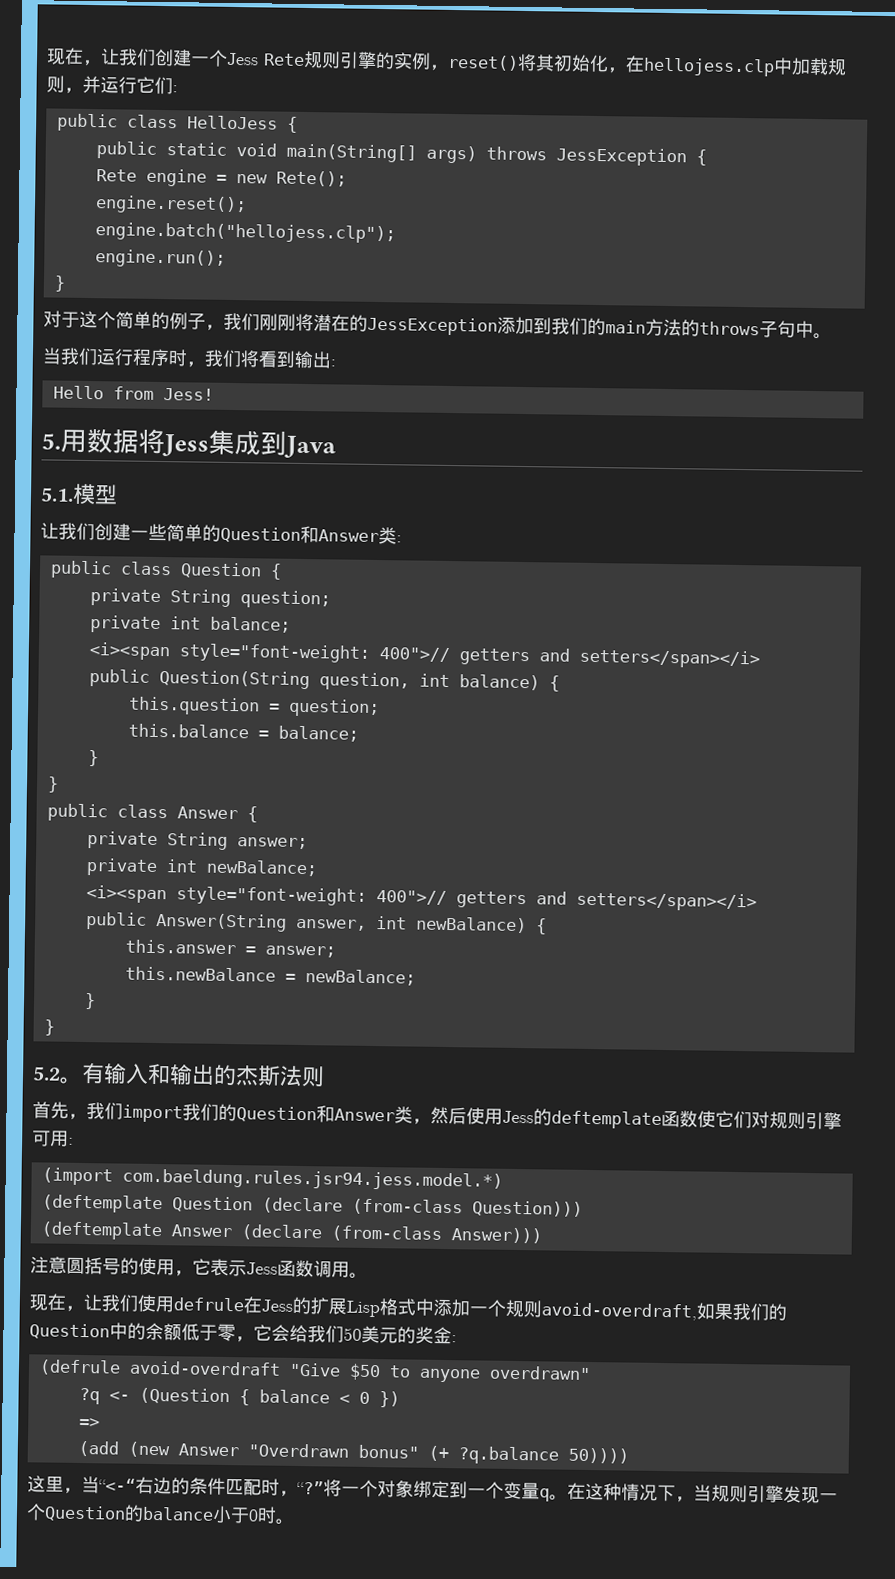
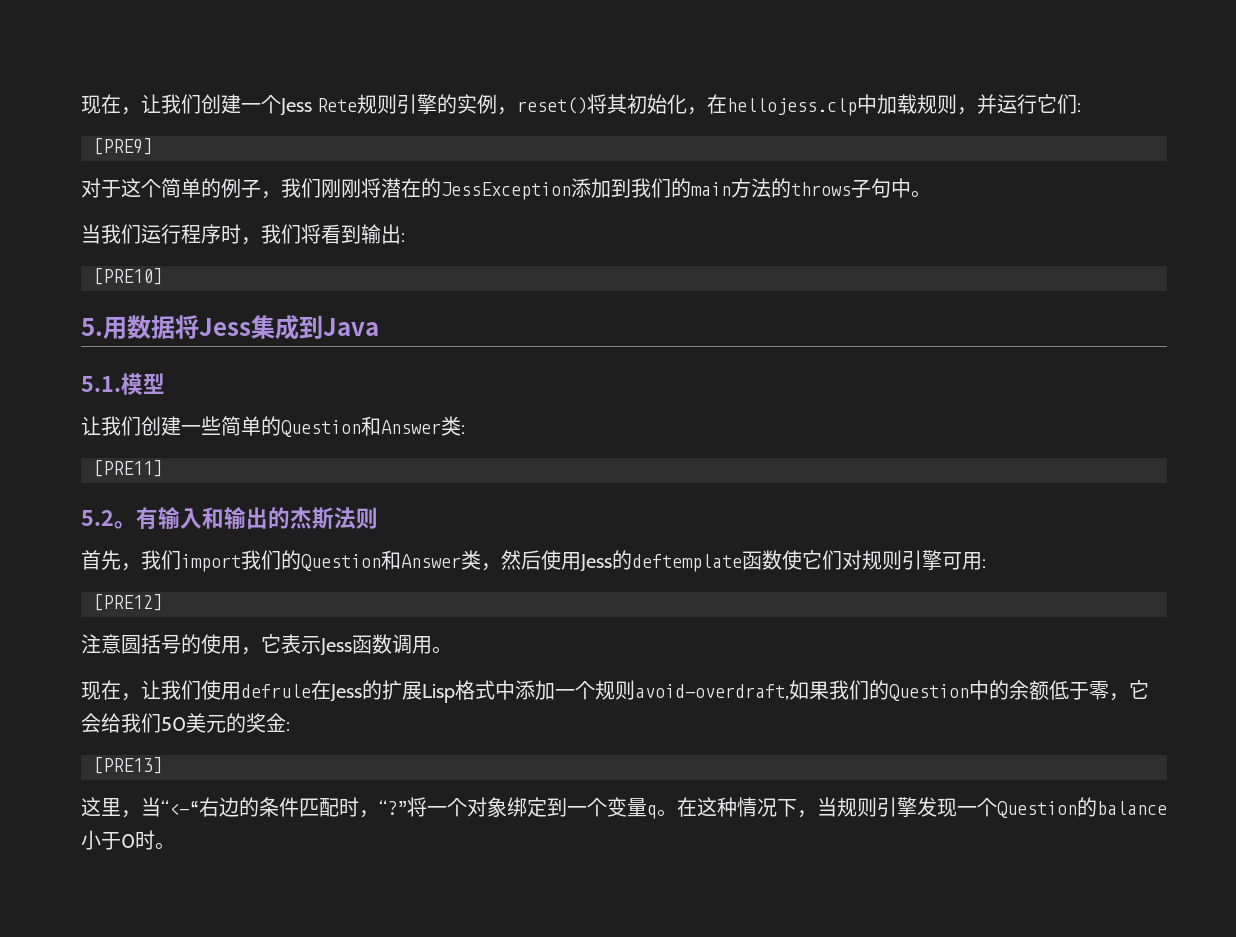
- public class HelloJess {
- public static void main(String[] args) throws JessException {
- Rete engine = new Rete();
- engine.reset();
- engine.batch("hellojess.clp");
- engine.run();
- }
+ [PRE9]
- Hello from Jess!
+ [PRE10]
- public class Question {
- private String question;
- private int balance;
- <i><span style="font-weight: 400">// getters and setters</span></i>
- public Question(String question, int balance) {
- this.question = question;
- this.balance = balance;
- }
- }
- public class Answer {
- private String answer;
- private int newBalance;
- <i><span style="font-weight: 400">// getters and setters</span></i>
- public Answer(String answer, int newBalance) {
- this.answer = answer;
- this.newBalance = newBalance;
- }
- }
+ [PRE11]
- (import com.baeldung.rules.jsr94.jess.model.*)
- (deftemplate Question (declare (from-class Question)))
- (deftemplate Answer (declare (from-class Answer)))
+ [PRE12]
- (defrule avoid-overdraft "Give $50 to anyone overdrawn"
- ?q <- (Question { balance < 0 })
- =>
- (add (new Answer "Overdrawn bonus" (+ ?q.balance 50))))
+ [PRE13]

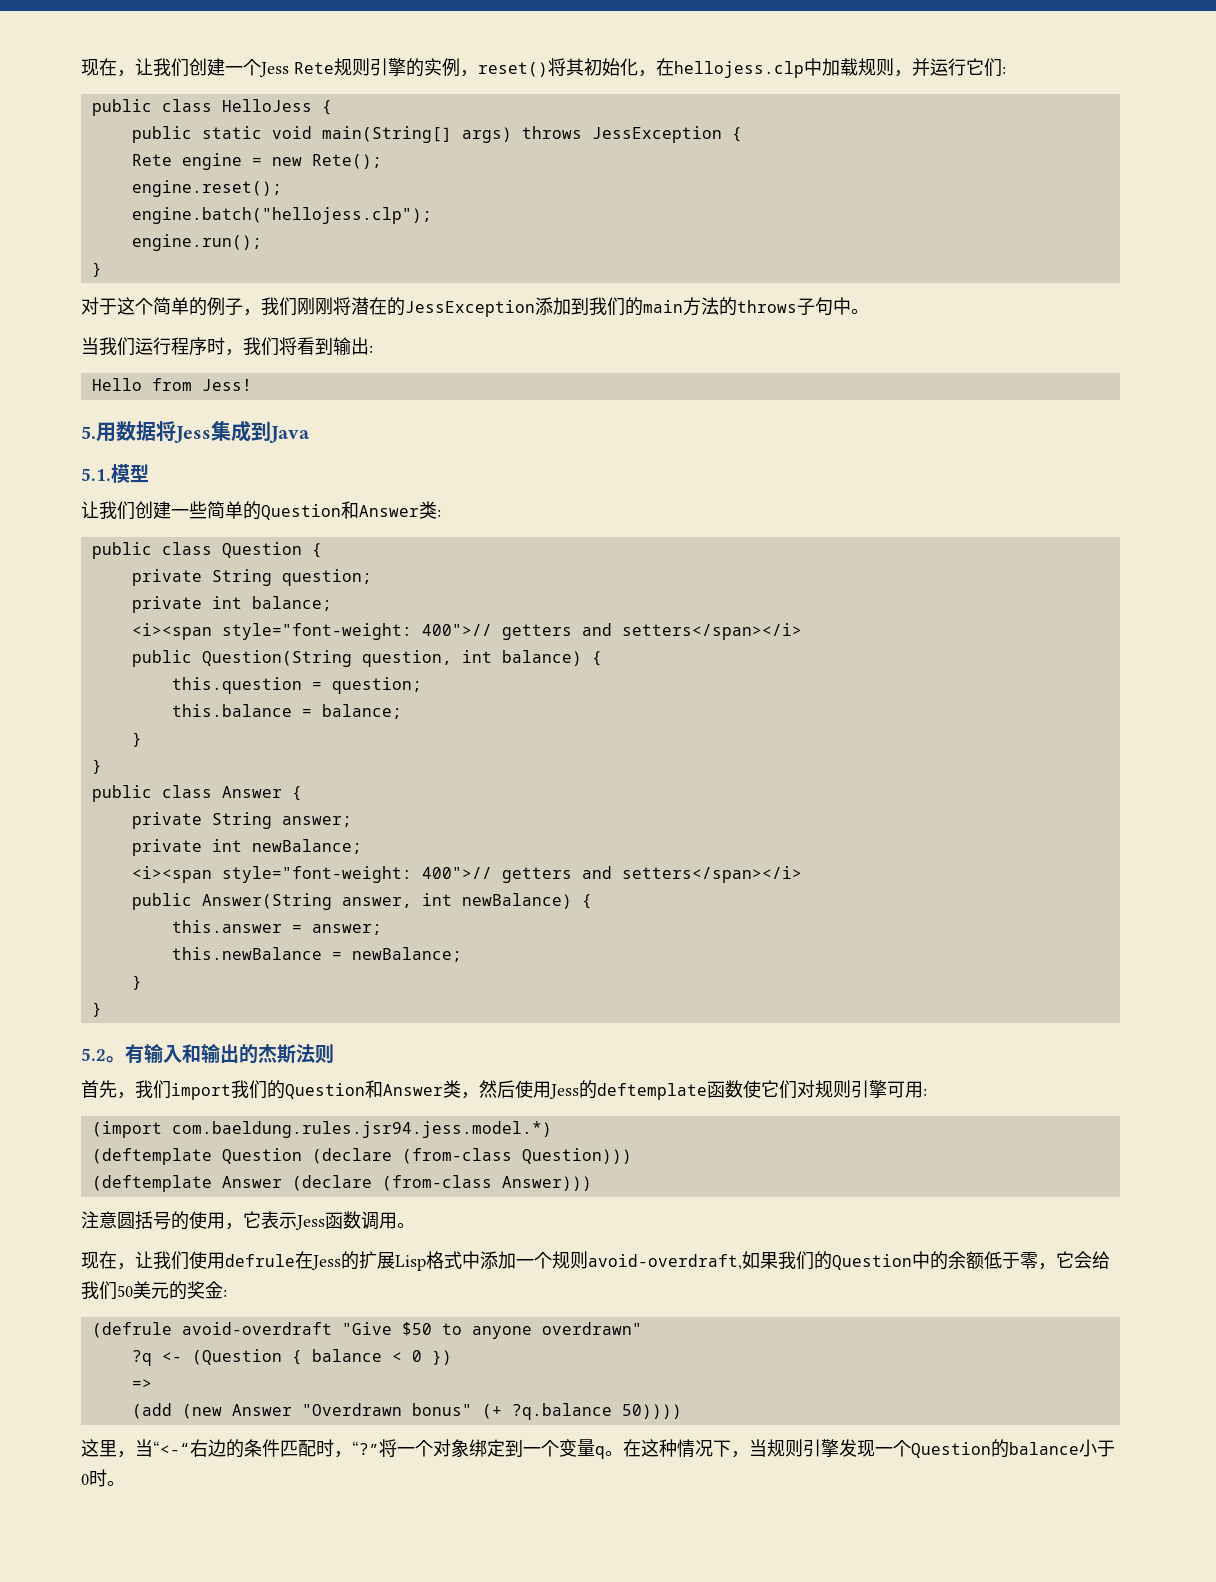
- [PRE9]
+ public class HelloJess {
+ public static void main(String[] args) throws JessException {
+ Rete engine = new Rete();
+ engine.reset();
+ engine.batch("hellojess.clp");
+ engine.run();
+ }
- [PRE10]
+ Hello from Jess!
- [PRE11]
+ public class Question {
+ private String question;
+ private int balance;
+ <i><span style="font-weight: 400">// getters and setters</span></i>
+ public Question(String question, int balance) {
+ this.question = question;
+ this.balance = balance;
+ }
+ }
+ public class Answer {
+ private String answer;
+ private int newBalance;
+ <i><span style="font-weight: 400">// getters and setters</span></i>
+ public Answer(String answer, int newBalance) {
+ this.answer = answer;
+ this.newBalance = newBalance;
+ }
+ }
- [PRE12]
+ (import com.baeldung.rules.jsr94.jess.model.*)
+ (deftemplate Question (declare (from-class Question)))
+ (deftemplate Answer (declare (from-class Answer)))
- [PRE13]
+ (defrule avoid-overdraft "Give $50 to anyone overdrawn"
+ ?q <- (Question { balance < 0 })
+ =>
+ (add (new Answer "Overdrawn bonus" (+ ?q.balance 50))))

